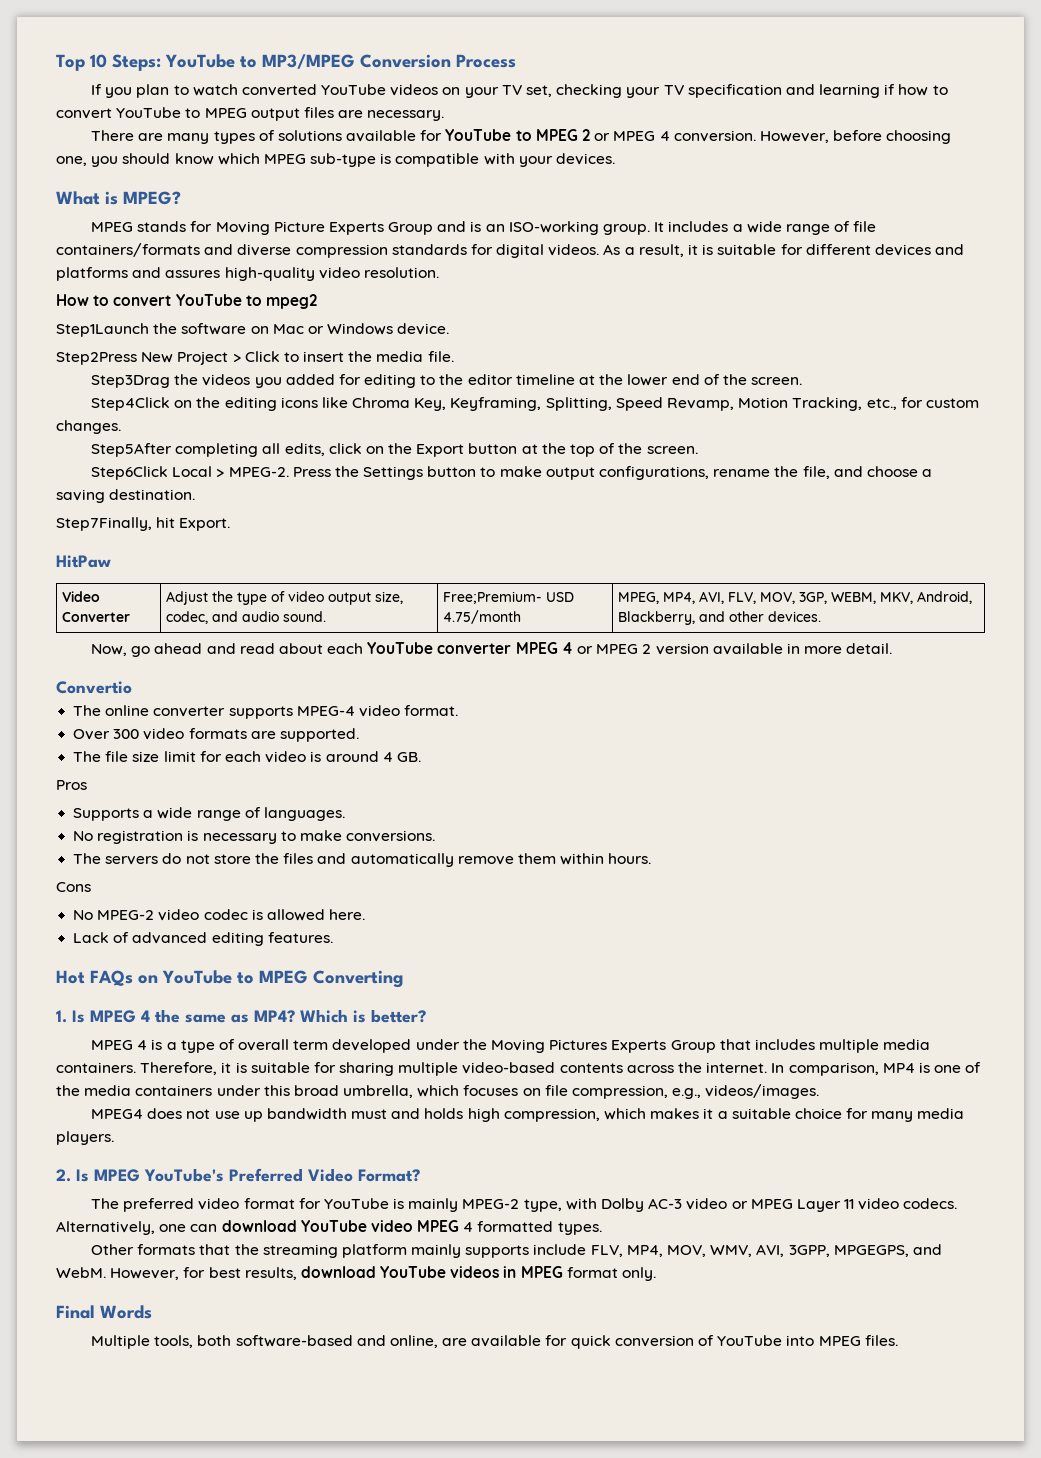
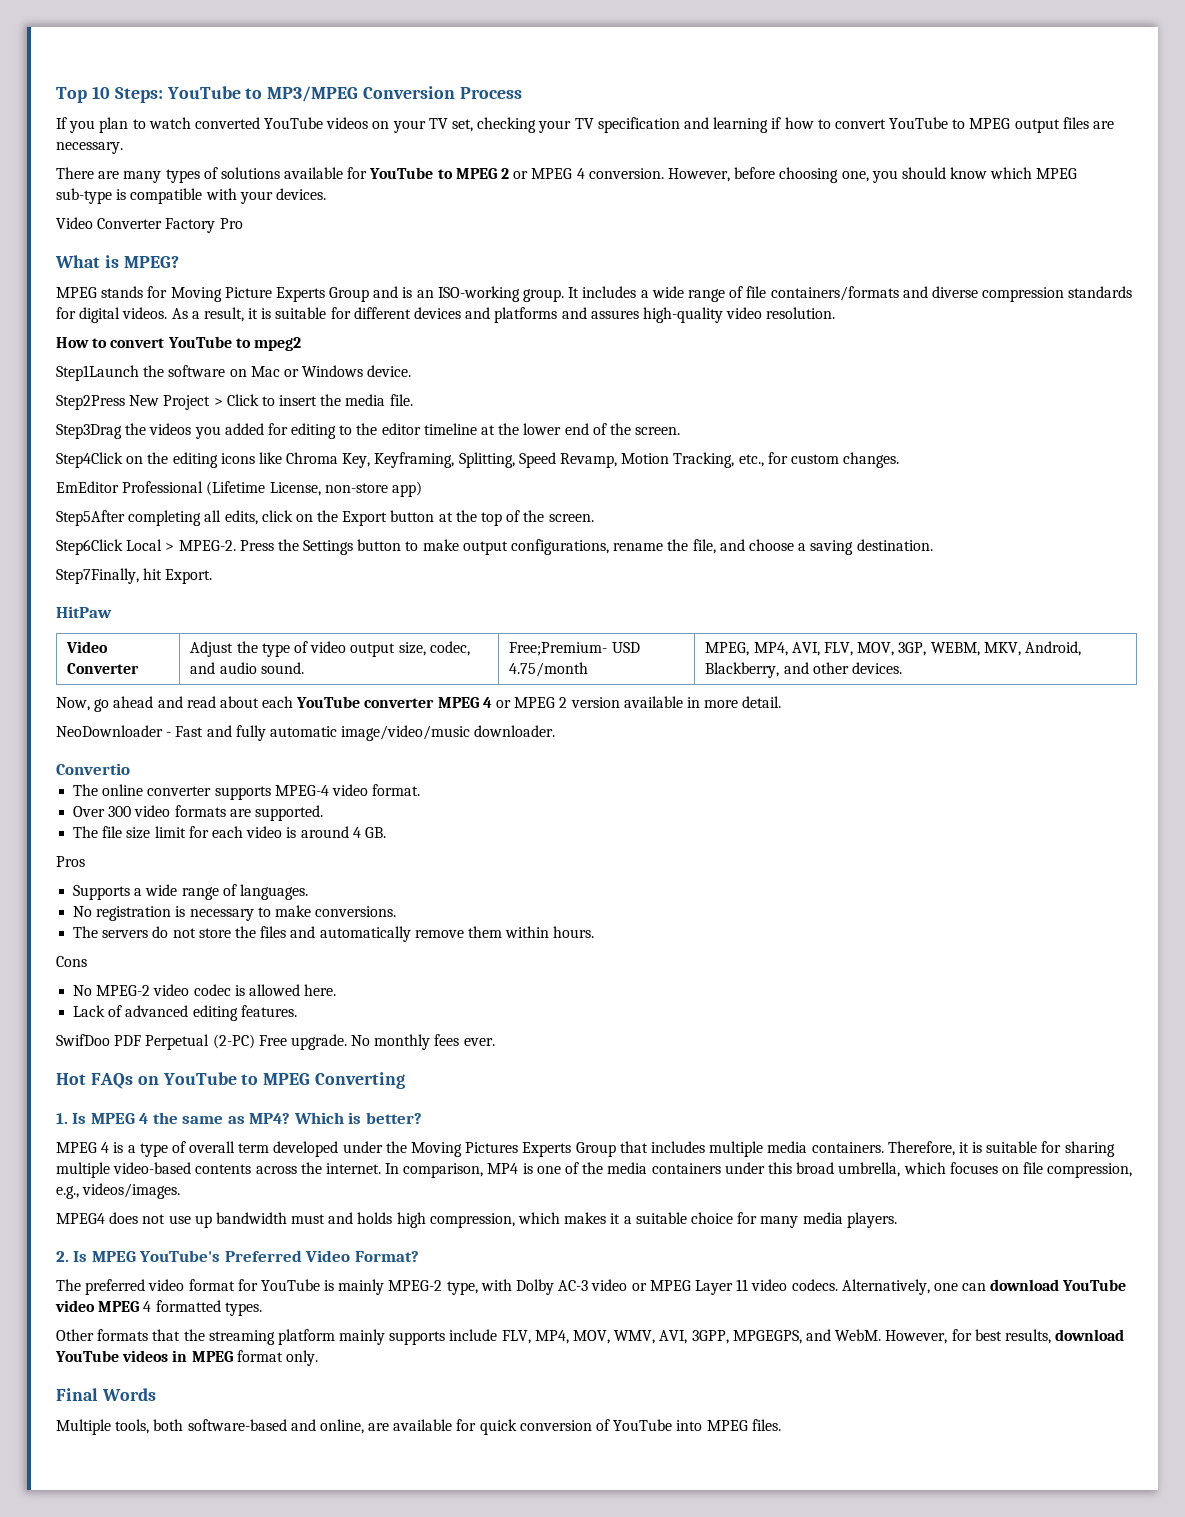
+ Video Converter Factory Pro
+ EmEditor Professional (Lifetime License, non-store app)
+ NeoDownloader - Fast and fully automatic image/video/music downloader.
+ SwifDoo PDF Perpetual (2-PC) Free upgrade. No monthly fees ever.

